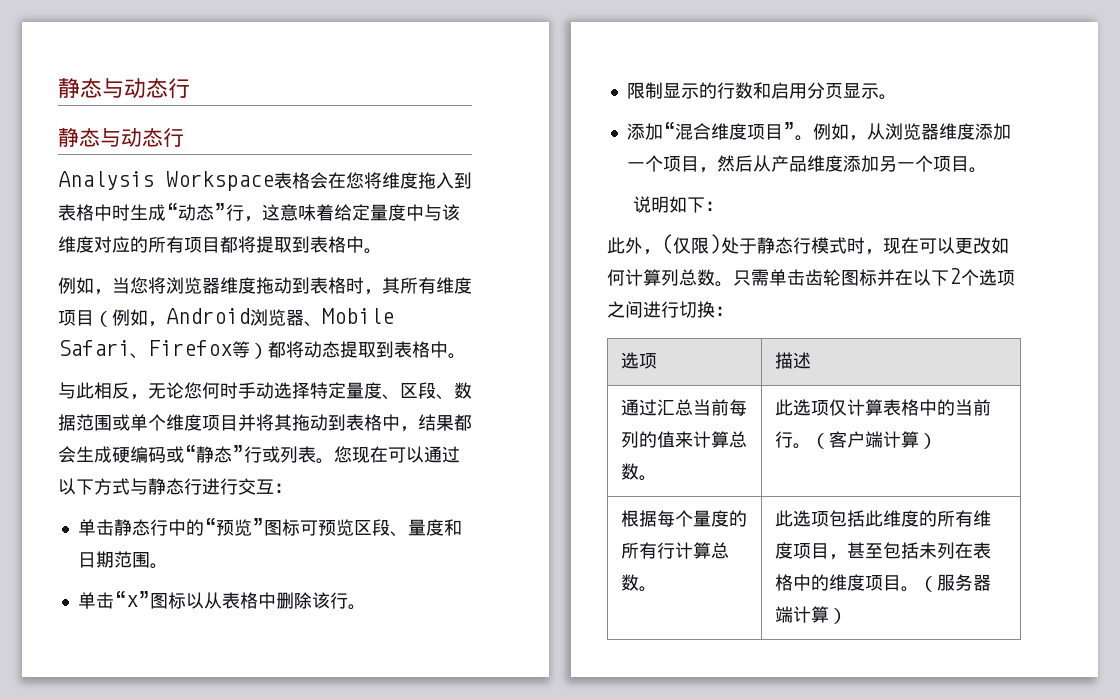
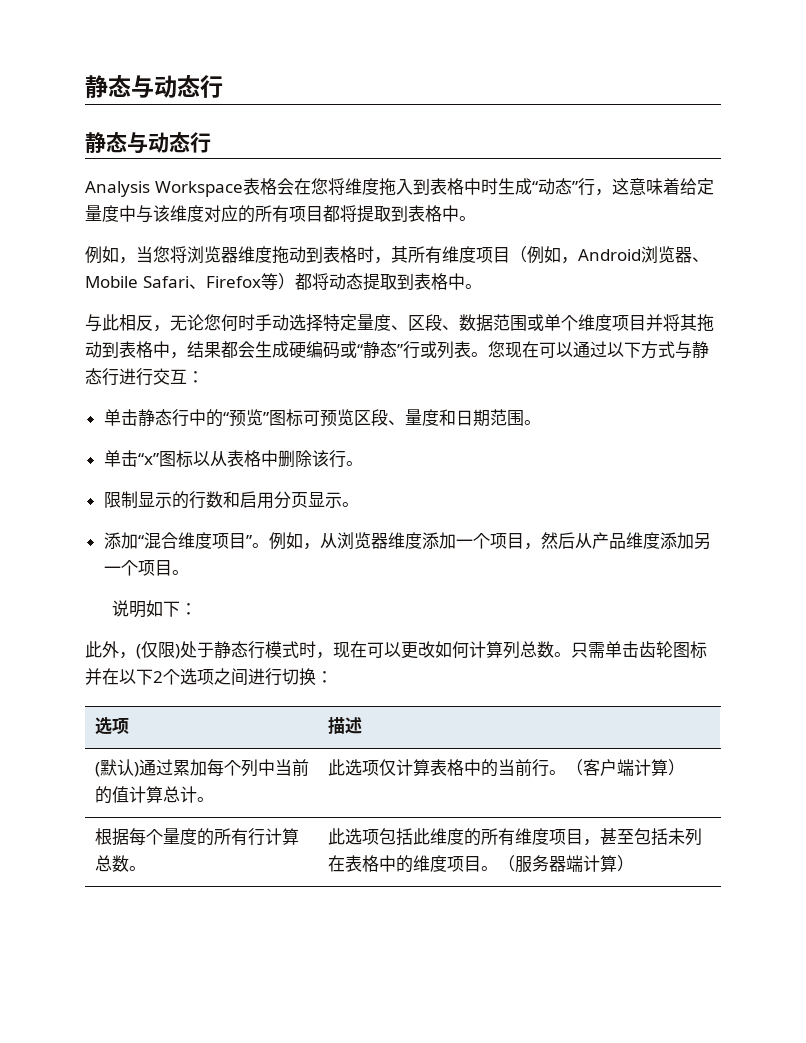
- 通过汇总当前每列的值来计算总数。 | 此选项仅计算表格中的当前行。（客户端计算）
+ (默认)通过累加每个列中当前的值计算总计。 | 此选项仅计算表格中的当前行。（客户端计算）

